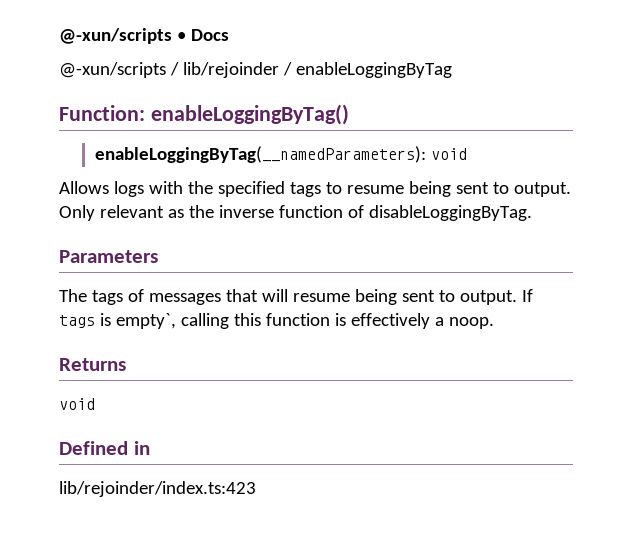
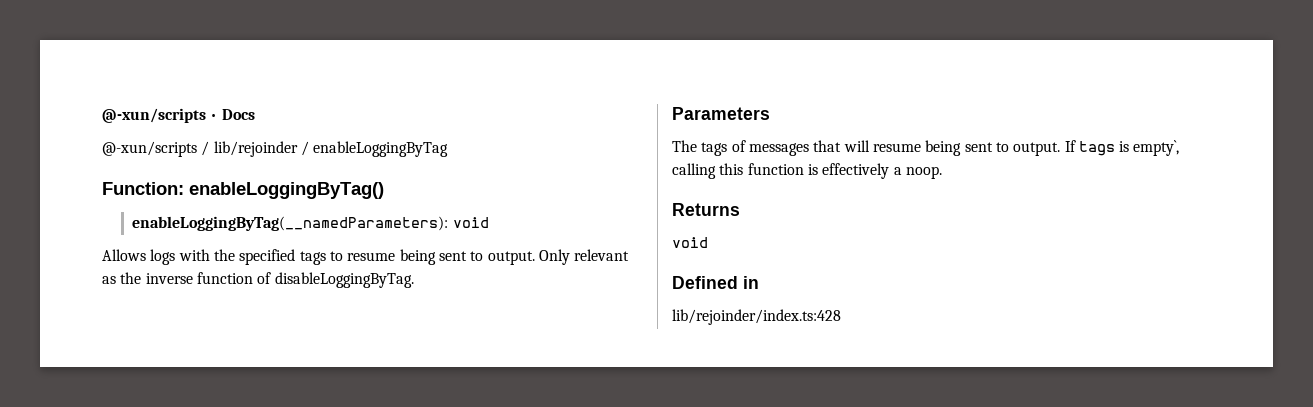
- lib/rejoinder/index.ts:423
+ lib/rejoinder/index.ts:428

